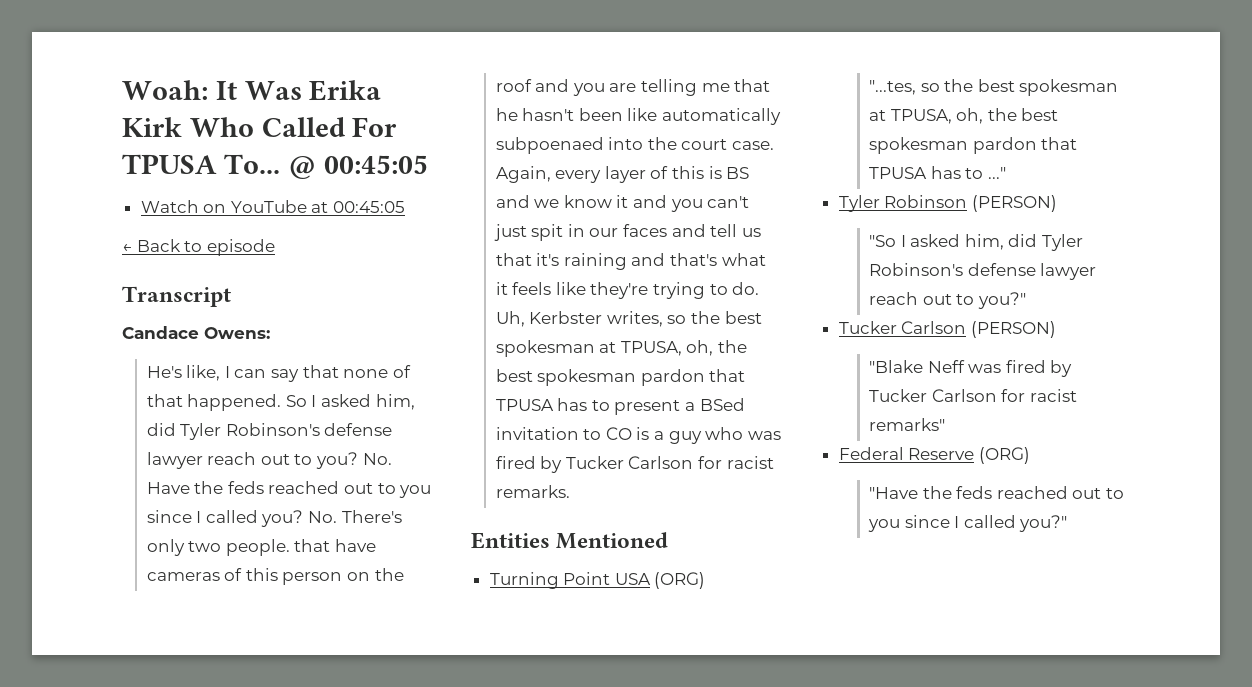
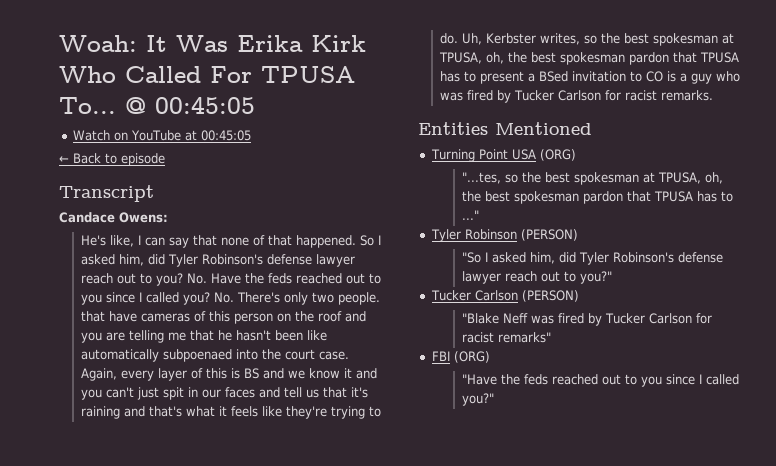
- Federal Reserve (ORG)
+ FBI (ORG)

